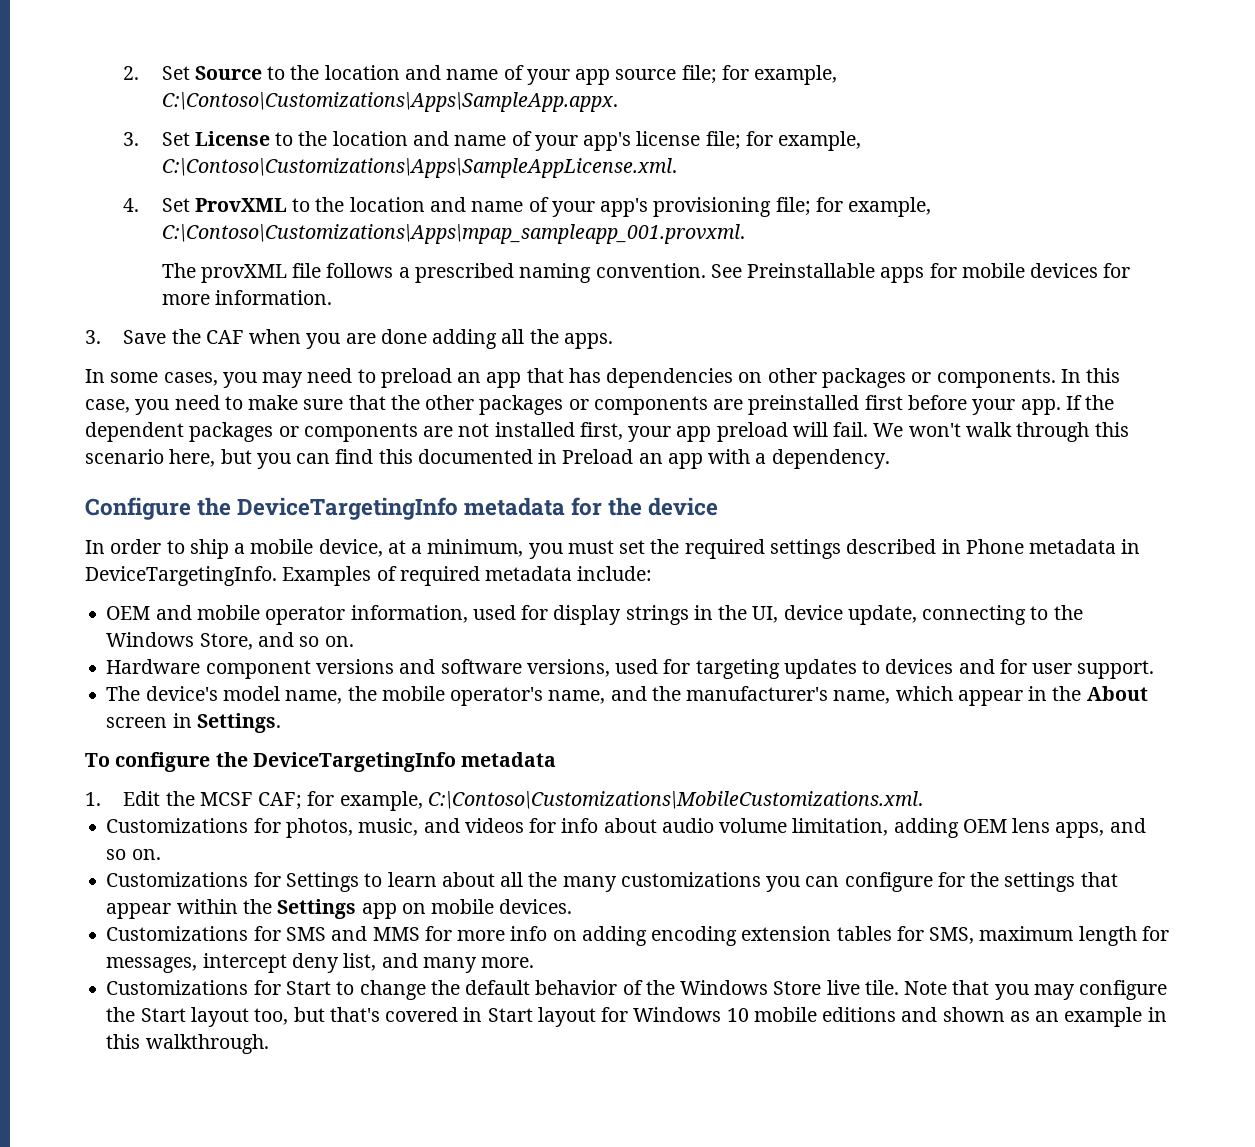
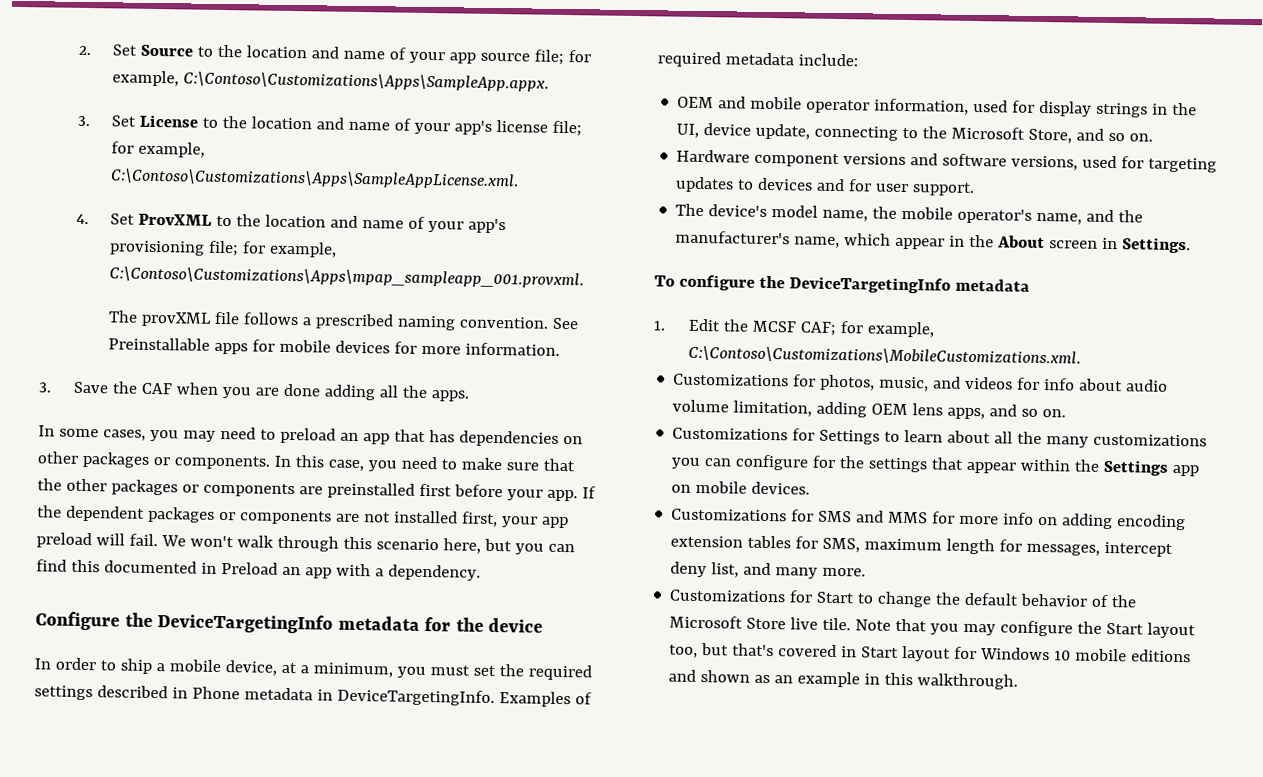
- OEM and mobile operator information, used for display strings in the UI, device update, connecting to the Windows Store, and so on.
+ OEM and mobile operator information, used for display strings in the UI, device update, connecting to the Microsoft Store, and so on.
- Customizations for Start to change the default behavior of the Windows Store live tile.
+ Customizations for Start to change the default behavior of the Microsoft Store live tile.

